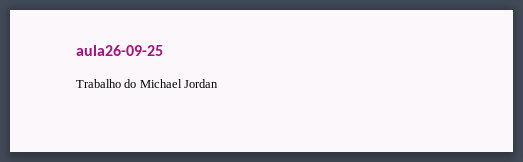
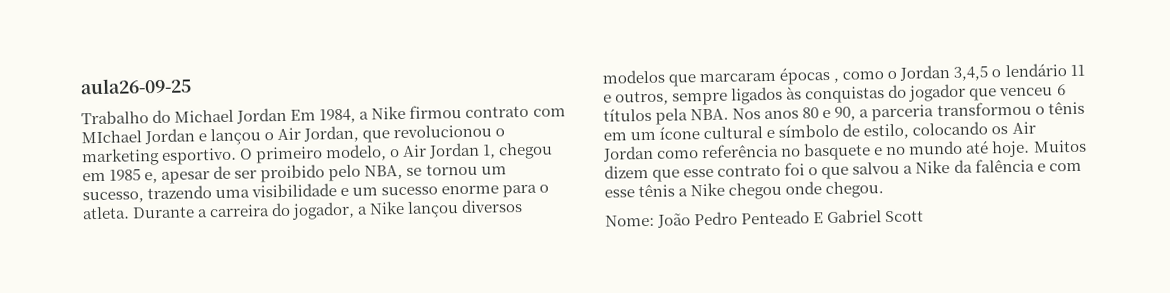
- Trabalho do Michael Jordan
+ Trabalho do Michael Jordan Em 1984, a Nike firmou contrato com MIchael Jordan e lançou o Air Jordan, que revolucionou o marketing esportivo. O primeiro modelo, o Air Jordan 1, chegou em 1985 e, apesar de ser proibido pelo NBA, se tornou um sucesso, trazendo uma visibilidade e um sucesso enorme para o atleta. Durante a carreira do jogador, a Nike lançou diversos modelos que marcaram épocas , como o Jordan 3,4,5 o lendário 11 e outros, sempre ligados às conquistas do jogador que venceu 6 títulos pela NBA. Nos anos 80 e 90, a parceria transformou o tênis em um ícone cultural e símbolo de estilo, colocando os Air Jordan como referência no basquete e no mundo até hoje. Muitos dizem que esse contrato foi o que salvou a Nike da falência e com esse tênis a Nike chegou onde chegou.
+ Nome: João Pedro Penteado E Gabriel Scott

